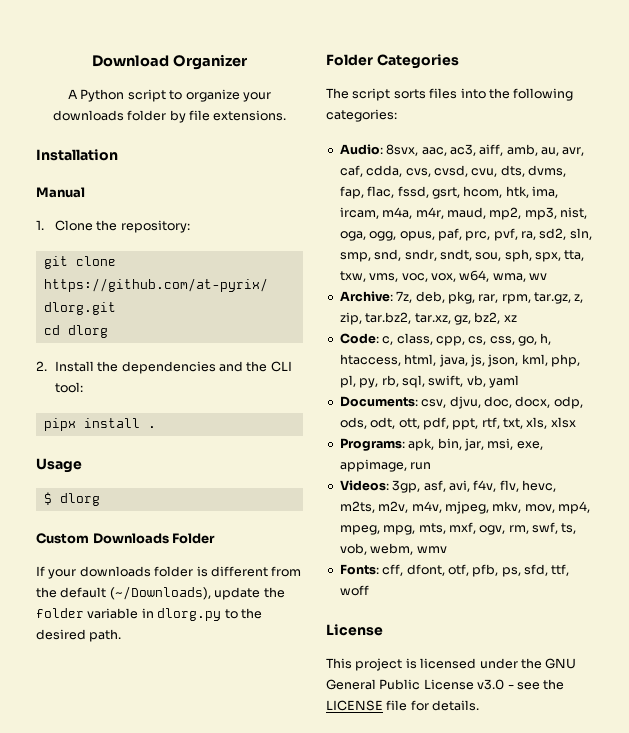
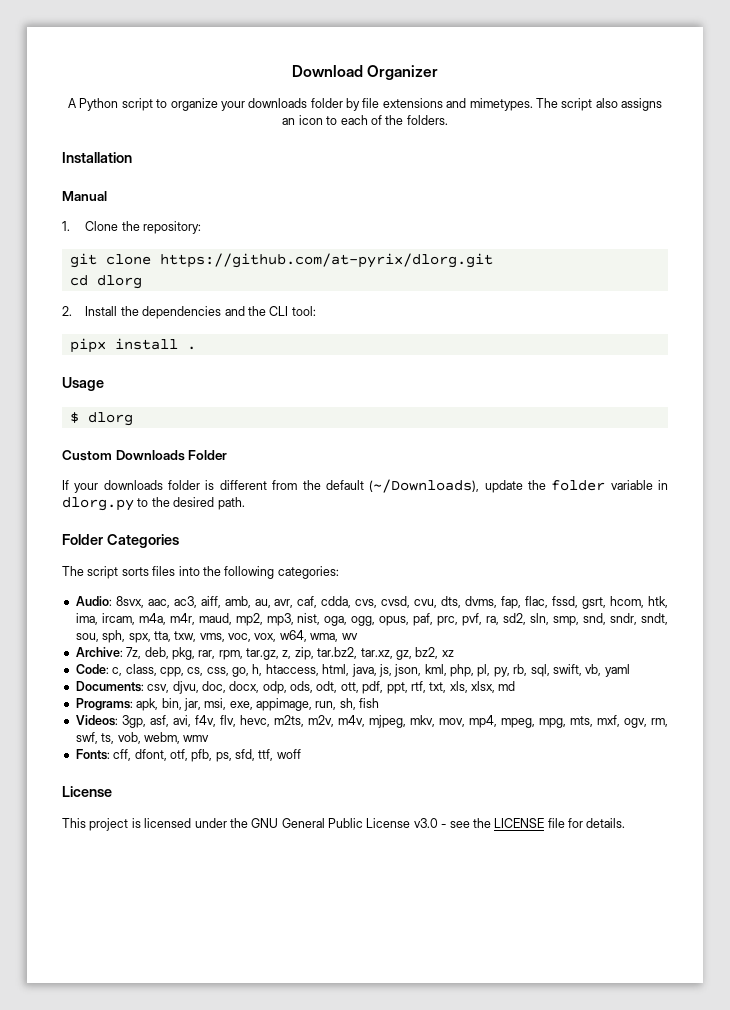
- A Python script to organize your downloads folder by file extensions.
+ A Python script to organize your downloads folder by file extensions and mimetypes. The script also assigns an icon to each of the folders.
- Documents: csv, djvu, doc, docx, odp, ods, odt, ott, pdf, ppt, rtf, txt, xls, xlsx
+ Documents: csv, djvu, doc, docx, odp, ods, odt, ott, pdf, ppt, rtf, txt, xls, xlsx, md
- Programs: apk, bin, jar, msi, exe, appimage, run
+ Programs: apk, bin, jar, msi, exe, appimage, run, sh, fish

